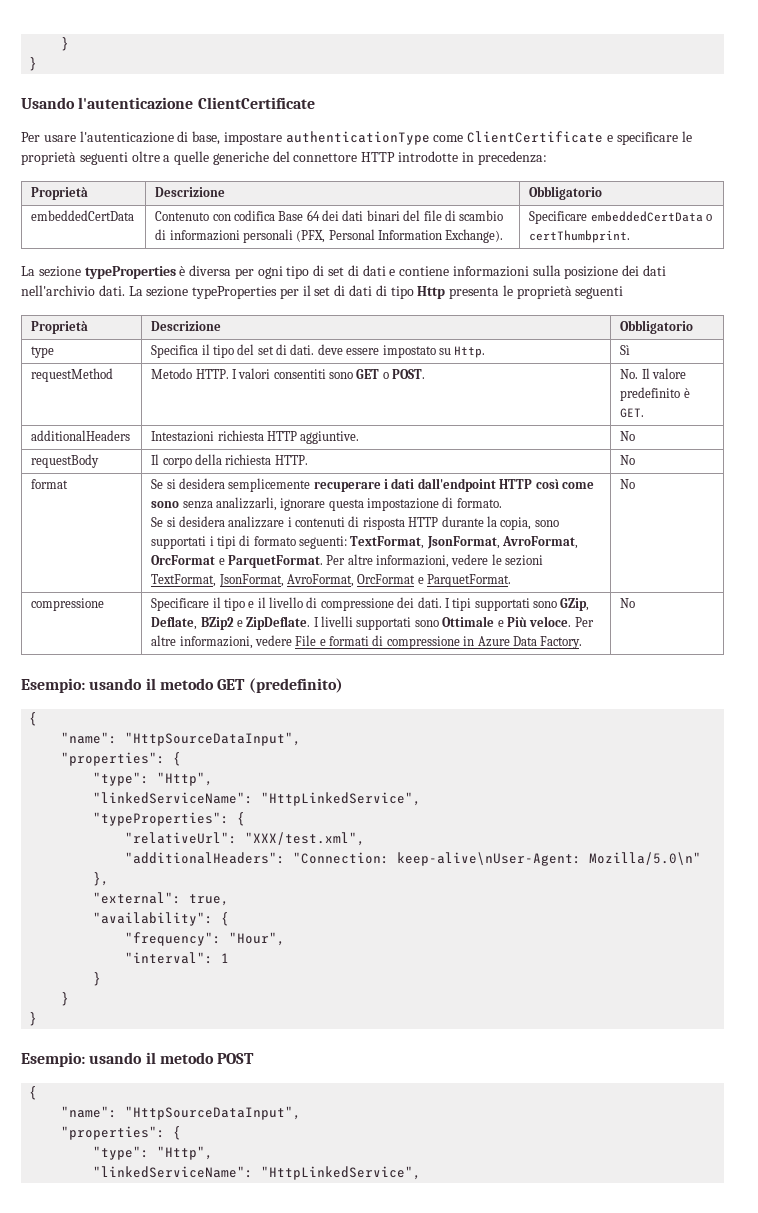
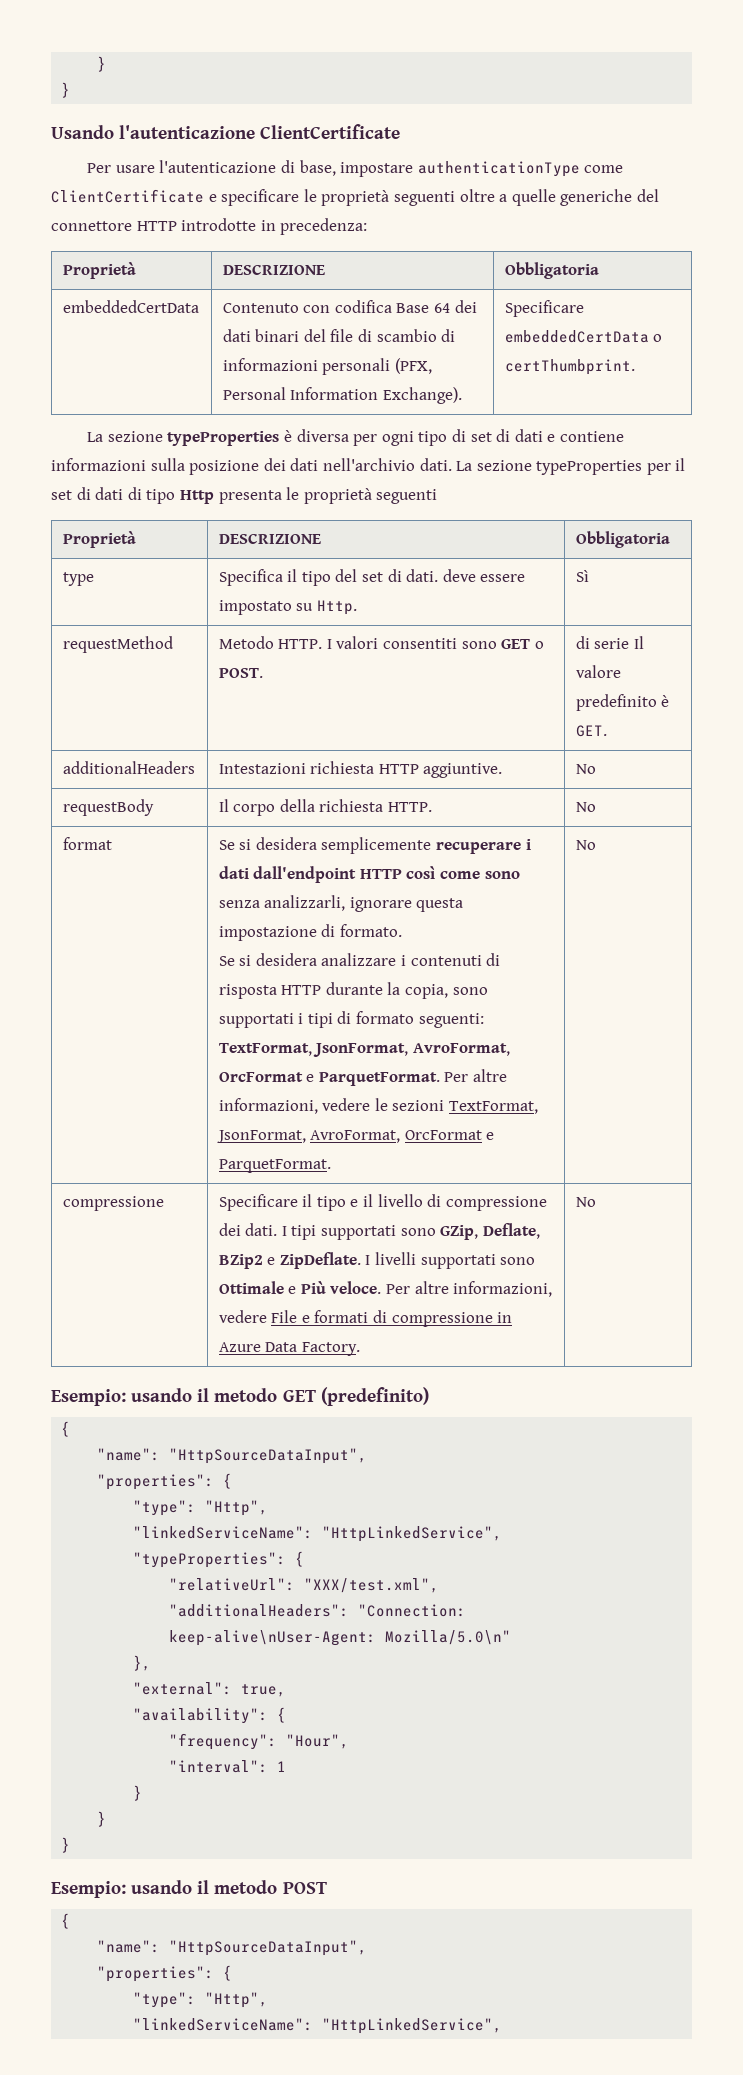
  Per usare l'autenticazione di base, impostare authenticationType come ClientCertificate e specificare le proprietà seguenti oltre a quelle generiche del connettore HTTP introdotte in precedenza:
- Proprietà | Descrizione | Obbligatorio
+ Proprietà | DESCRIZIONE | Obbligatoria
  La sezione typeProperties per il set di dati di tipo Http presenta le proprietà seguenti
- Proprietà | Descrizione | Obbligatorio
+ Proprietà | DESCRIZIONE | Obbligatoria
- requestMethod | Metodo HTTP. I valori consentiti sono GET o POST. | No. Il valore predefinito è GET.
+ requestMethod | Metodo HTTP. I valori consentiti sono GET o POST. | di serie Il valore predefinito è GET.

